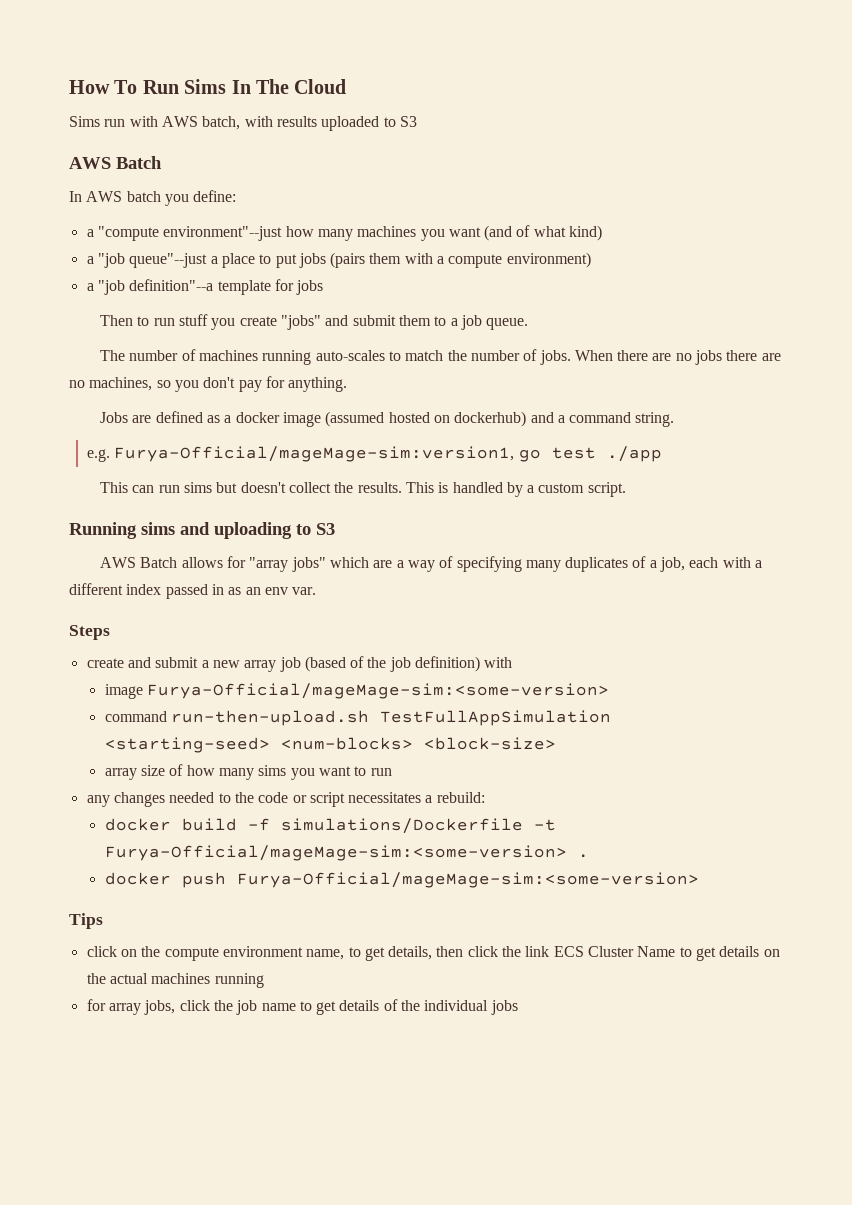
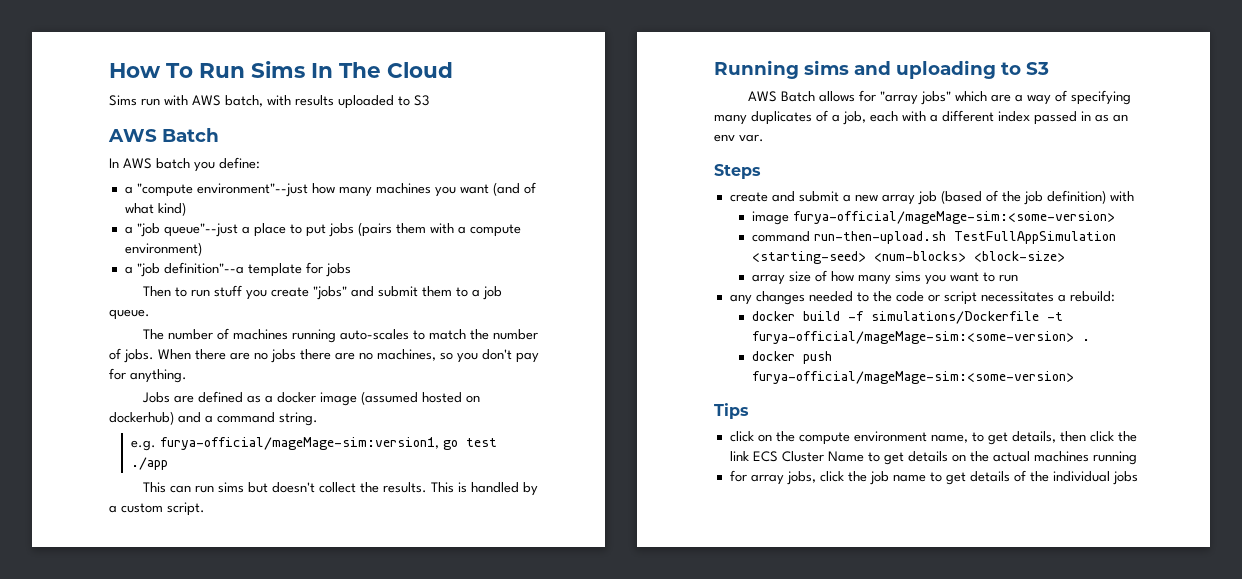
- e.g. Furya-Official/mageMage-sim:version1, go test ./app
+ e.g. furya-official/mageMage-sim:version1, go test ./app
- image Furya-Official/mageMage-sim:<some-version>
+ image furya-official/mageMage-sim:<some-version>
- docker build -f simulations/Dockerfile -t Furya-Official/mageMage-sim:<some-version> .
+ docker build -f simulations/Dockerfile -t furya-official/mageMage-sim:<some-version> .
- docker push Furya-Official/mageMage-sim:<some-version>
+ docker push furya-official/mageMage-sim:<some-version>

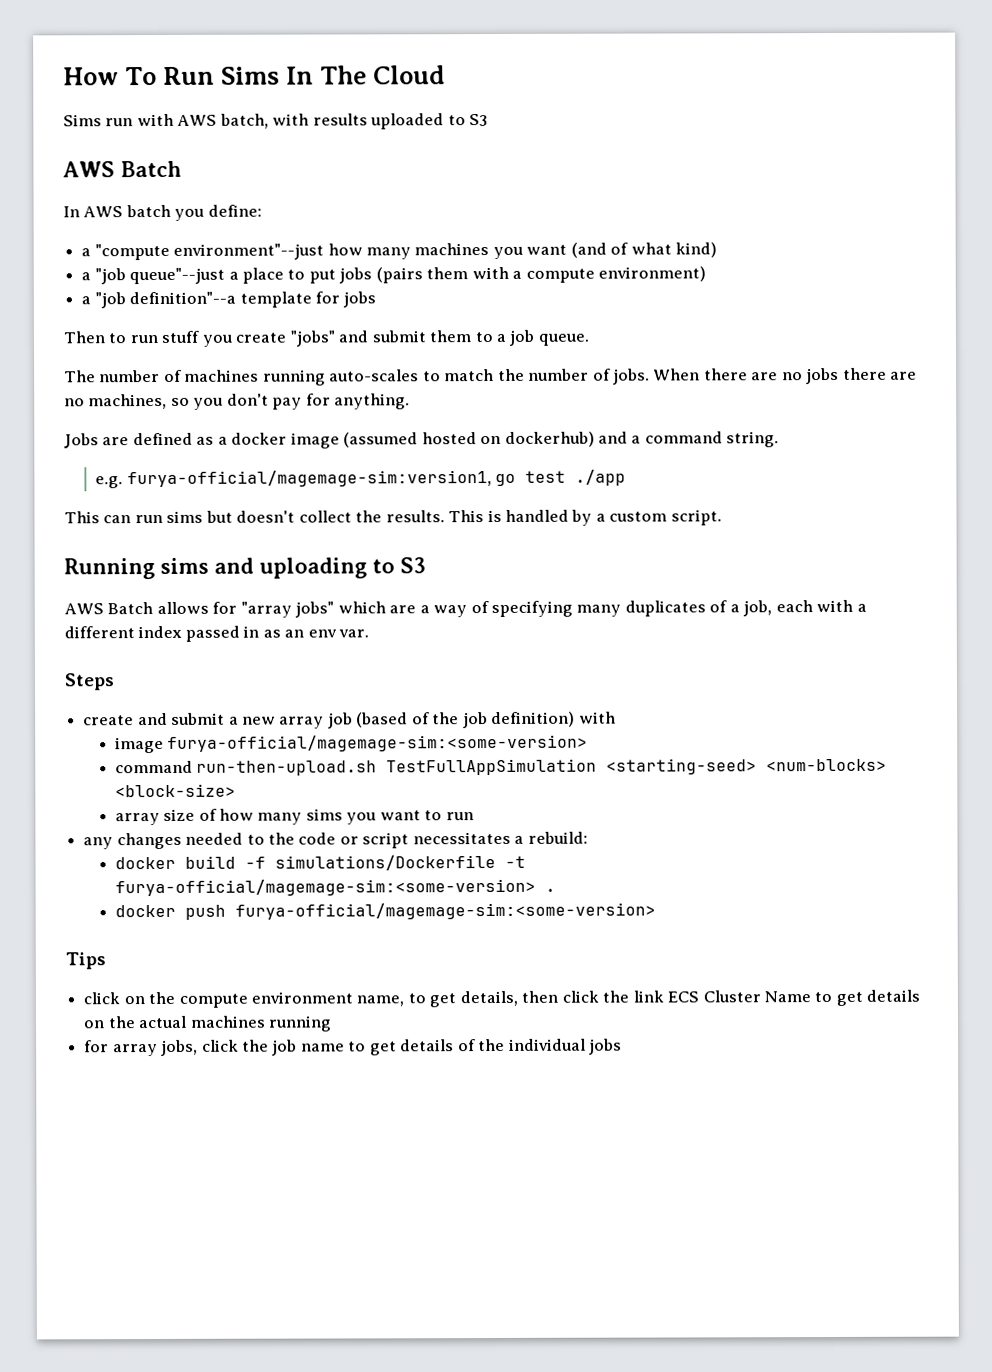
- e.g. furya-official/mageMage-sim:version1, go test ./app
+ e.g. furya-official/magemage-sim:version1, go test ./app
- image furya-official/mageMage-sim:<some-version>
+ image furya-official/magemage-sim:<some-version>
- docker build -f simulations/Dockerfile -t furya-official/mageMage-sim:<some-version> .
+ docker build -f simulations/Dockerfile -t furya-official/magemage-sim:<some-version> .
- docker push furya-official/mageMage-sim:<some-version>
+ docker push furya-official/magemage-sim:<some-version>

